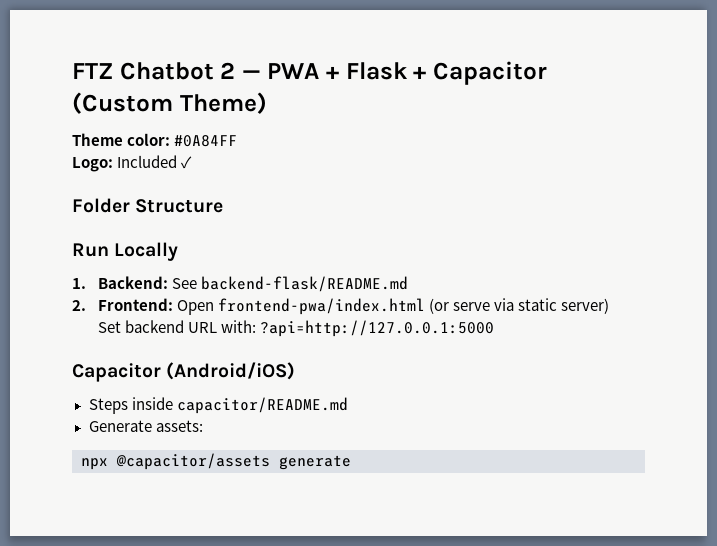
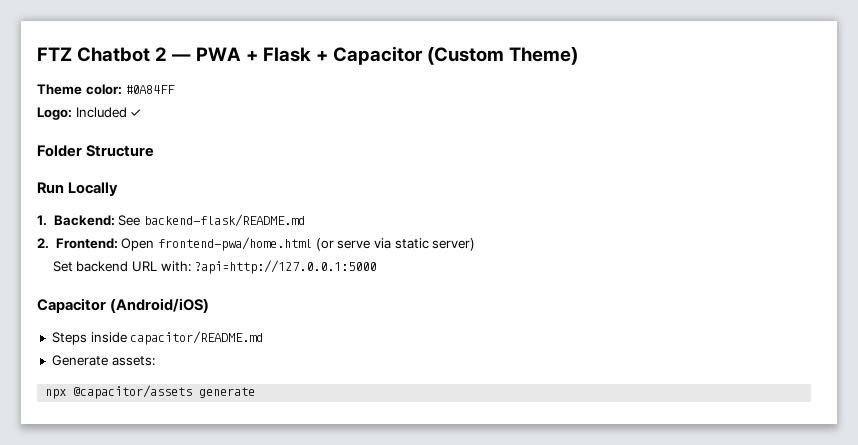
- 2. Frontend: Open frontend-pwa/index.html (or serve via static server)
+ 2. Frontend: Open frontend-pwa/home.html (or serve via static server)

